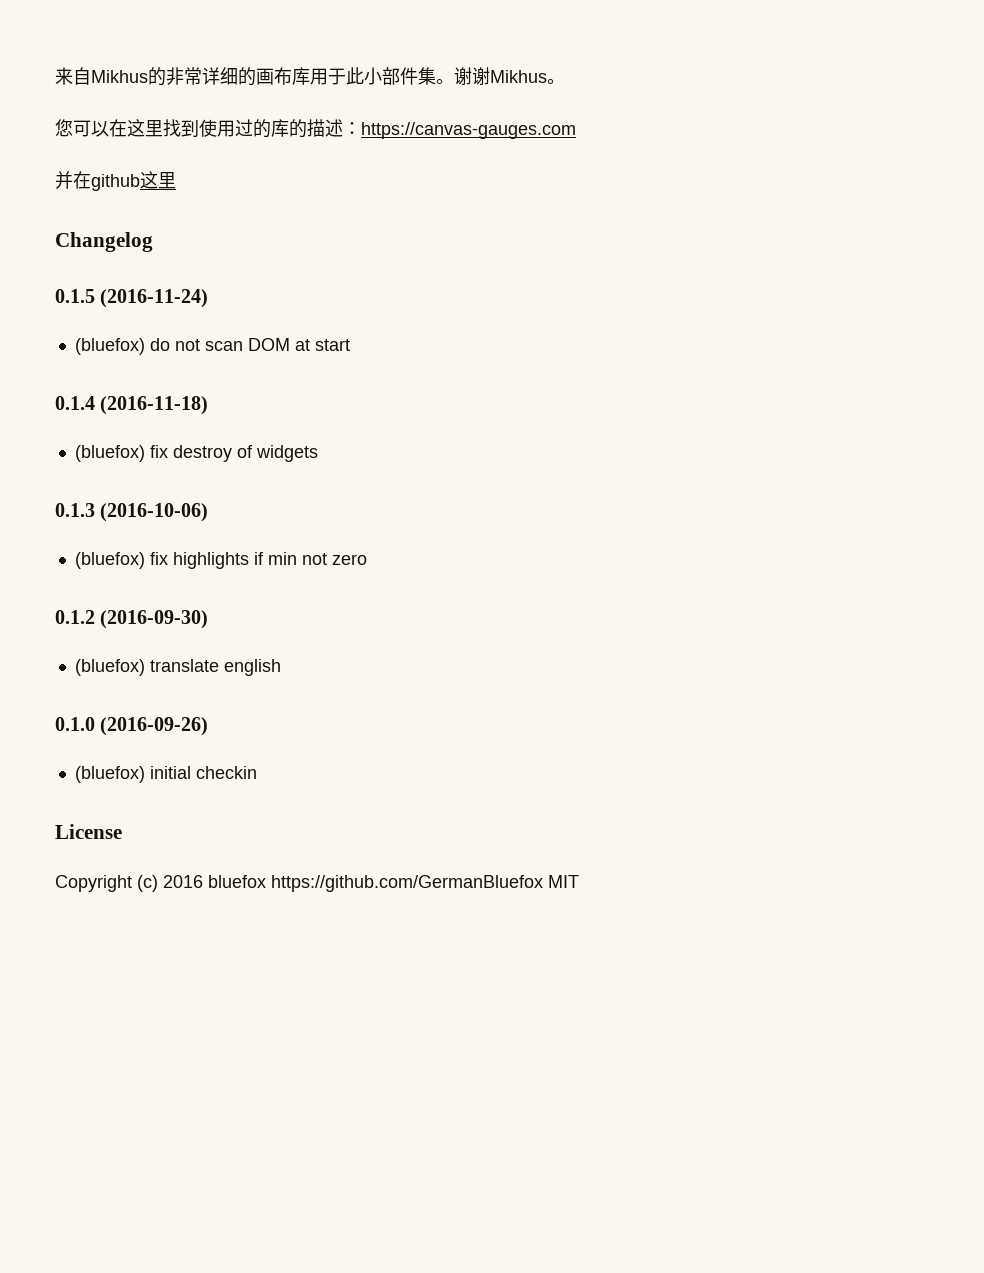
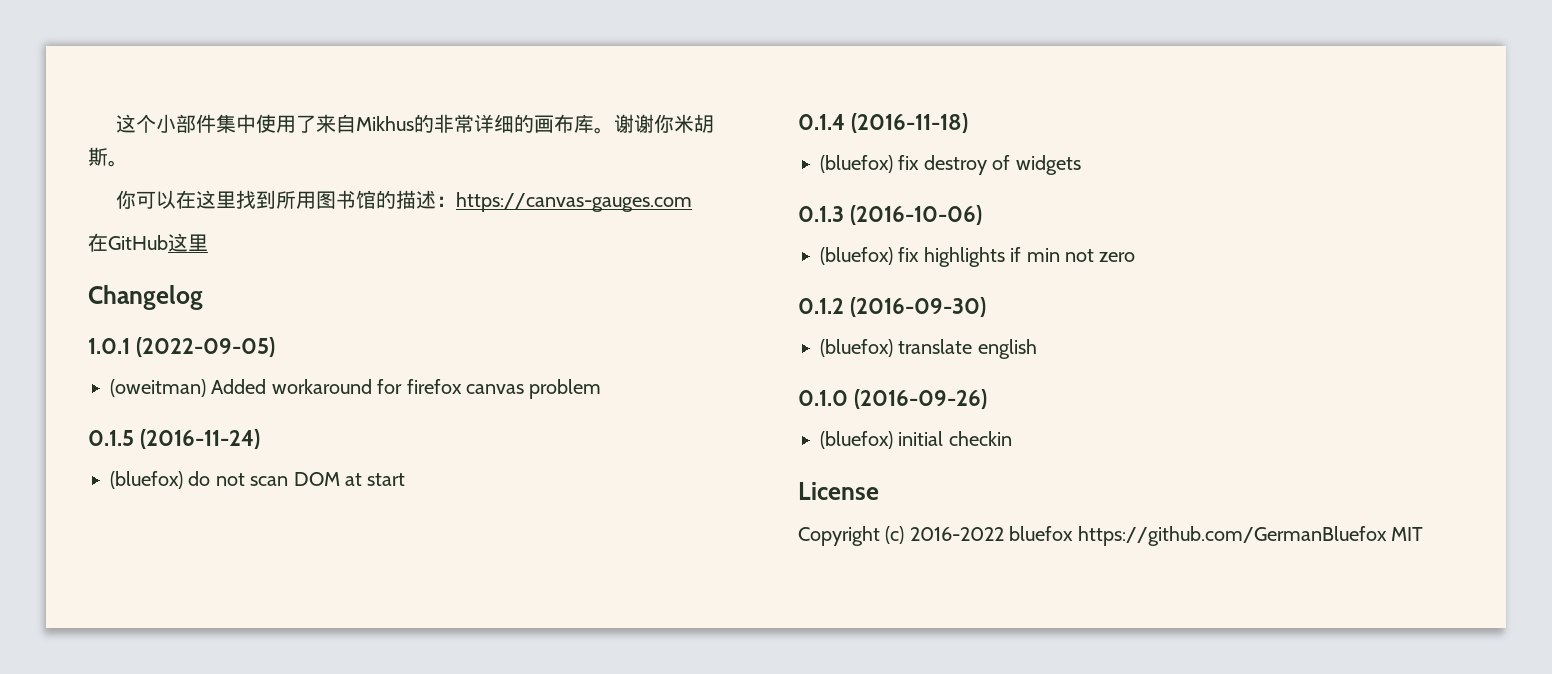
- 来自Mikhus的非常详细的画布库用于此小部件集。谢谢Mikhus。
+ 这个小部件集中使用了来自Mikhus的非常详细的画布库。谢谢你米胡斯。
- 您可以在这里找到使用过的库的描述：https://canvas-gauges.com
+ 你可以在这里找到所用图书馆的描述：https://canvas-gauges.com
- 并在github这里
+ 在GitHub这里
+ 1.0.1 (2022-09-05)
+ (oweitman) Added workaround for firefox canvas problem
- Copyright (c) 2016 bluefox https://github.com/GermanBluefox MIT
+ Copyright (c) 2016-2022 bluefox https://github.com/GermanBluefox MIT

